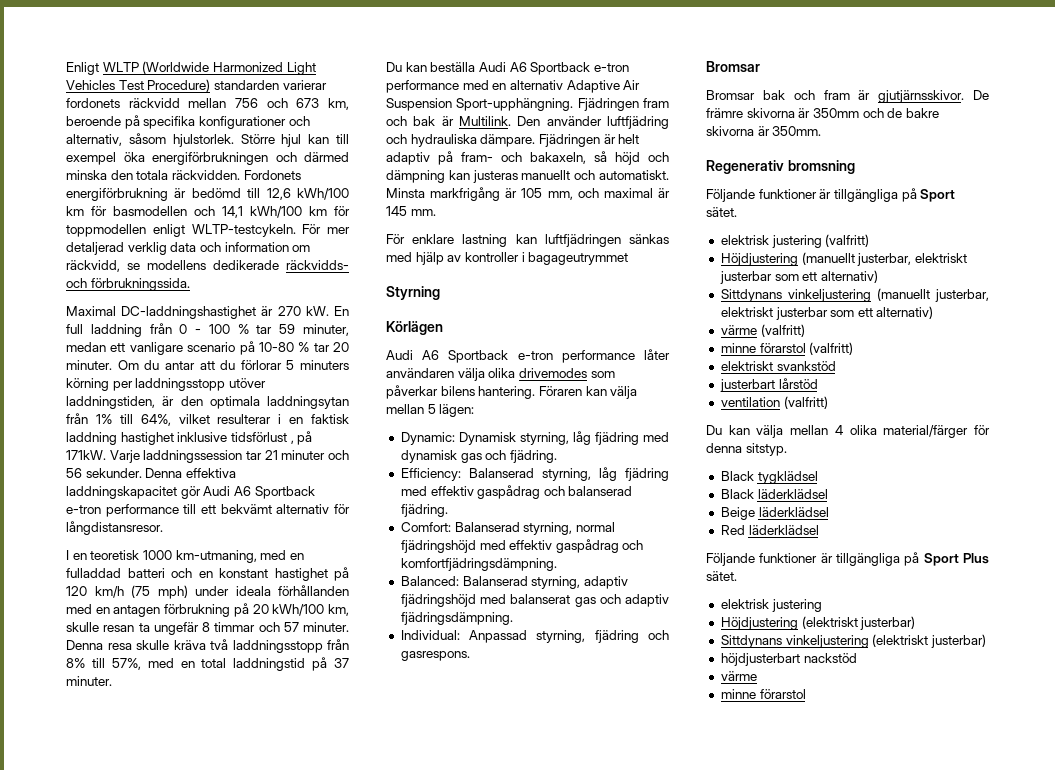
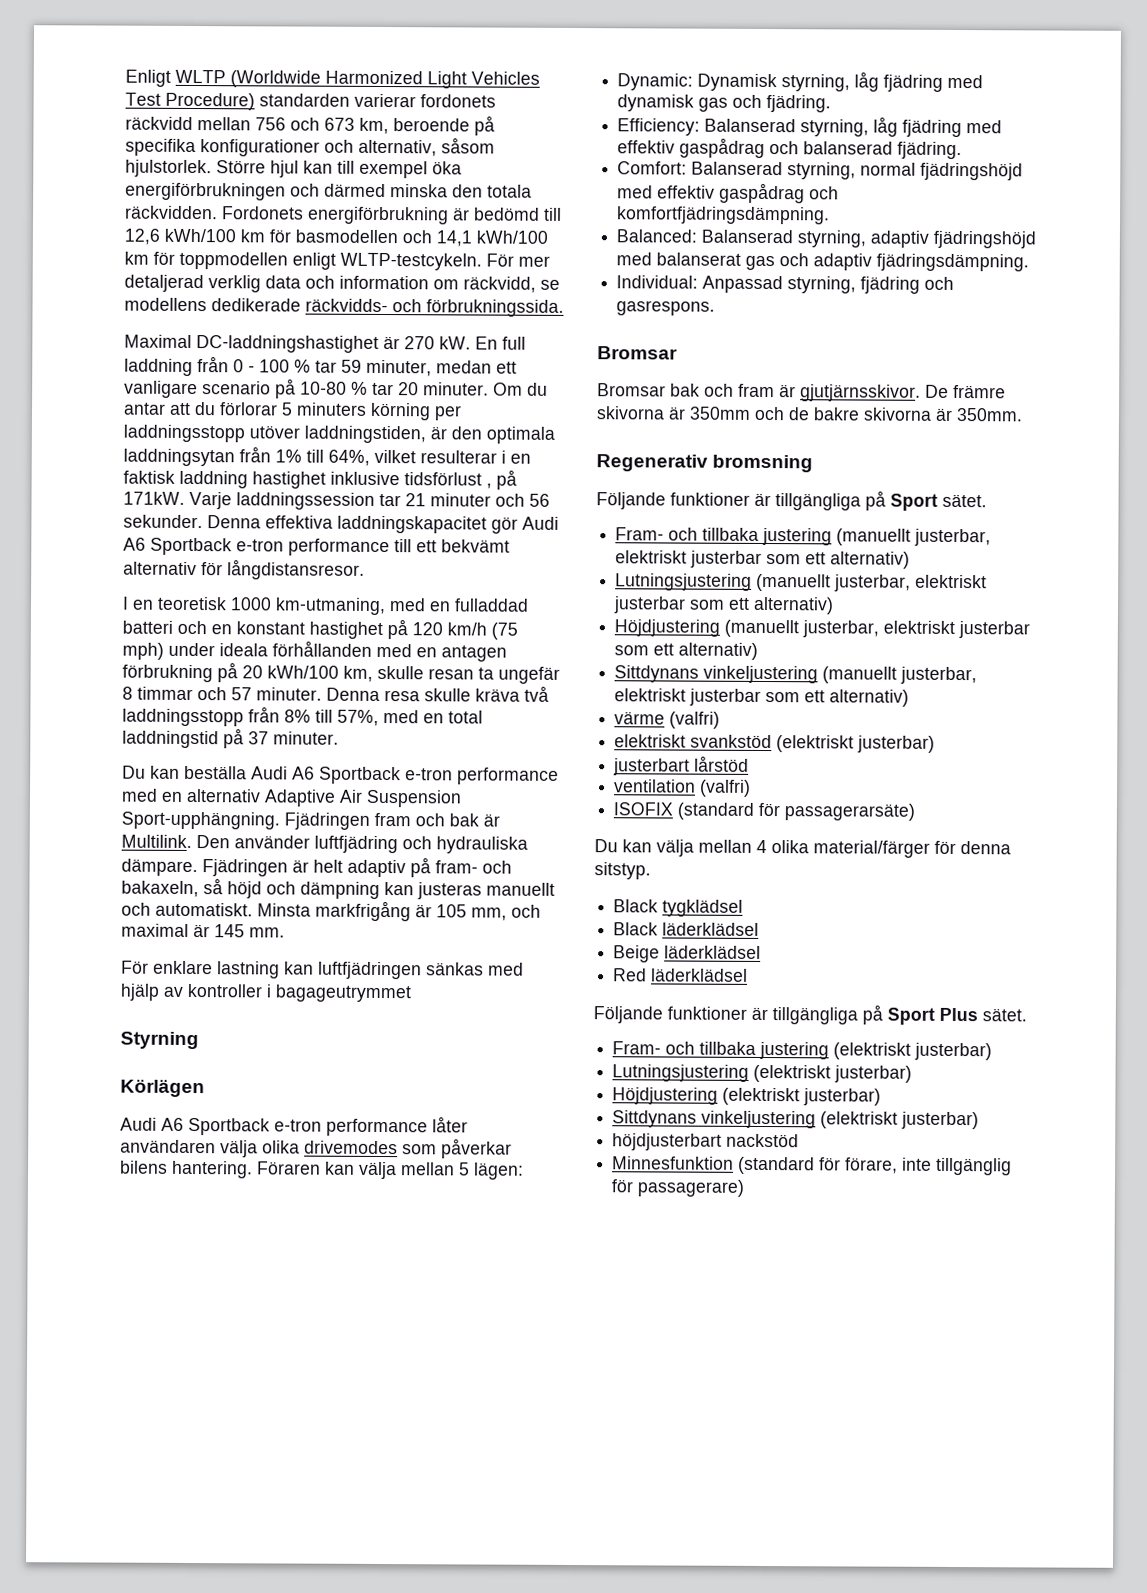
- elektrisk justering (valfritt)
+ Fram- och tillbaka justering (manuellt justerbar, elektriskt justerbar som ett alternativ)
+ Lutningsjustering (manuellt justerbar, elektriskt justerbar som ett alternativ)
- värme (valfritt)
- minne förarstol (valfritt)
+ värme (valfri)
- elektriskt svankstöd
+ elektriskt svankstöd (elektriskt justerbar)
- ventilation (valfritt)
+ ventilation (valfri)
+ ISOFIX (standard för passagerarsäte)
  Följande funktioner är tillgängliga på Sport Plus sätet.
- elektrisk justering
+ Fram- och tillbaka justering (elektriskt justerbar)
+ Lutningsjustering (elektriskt justerbar)
  höjdjusterbart nackstöd
- värme
- minne förarstol
+ Minnesfunktion (standard för förare, inte tillgänglig för passagerare)

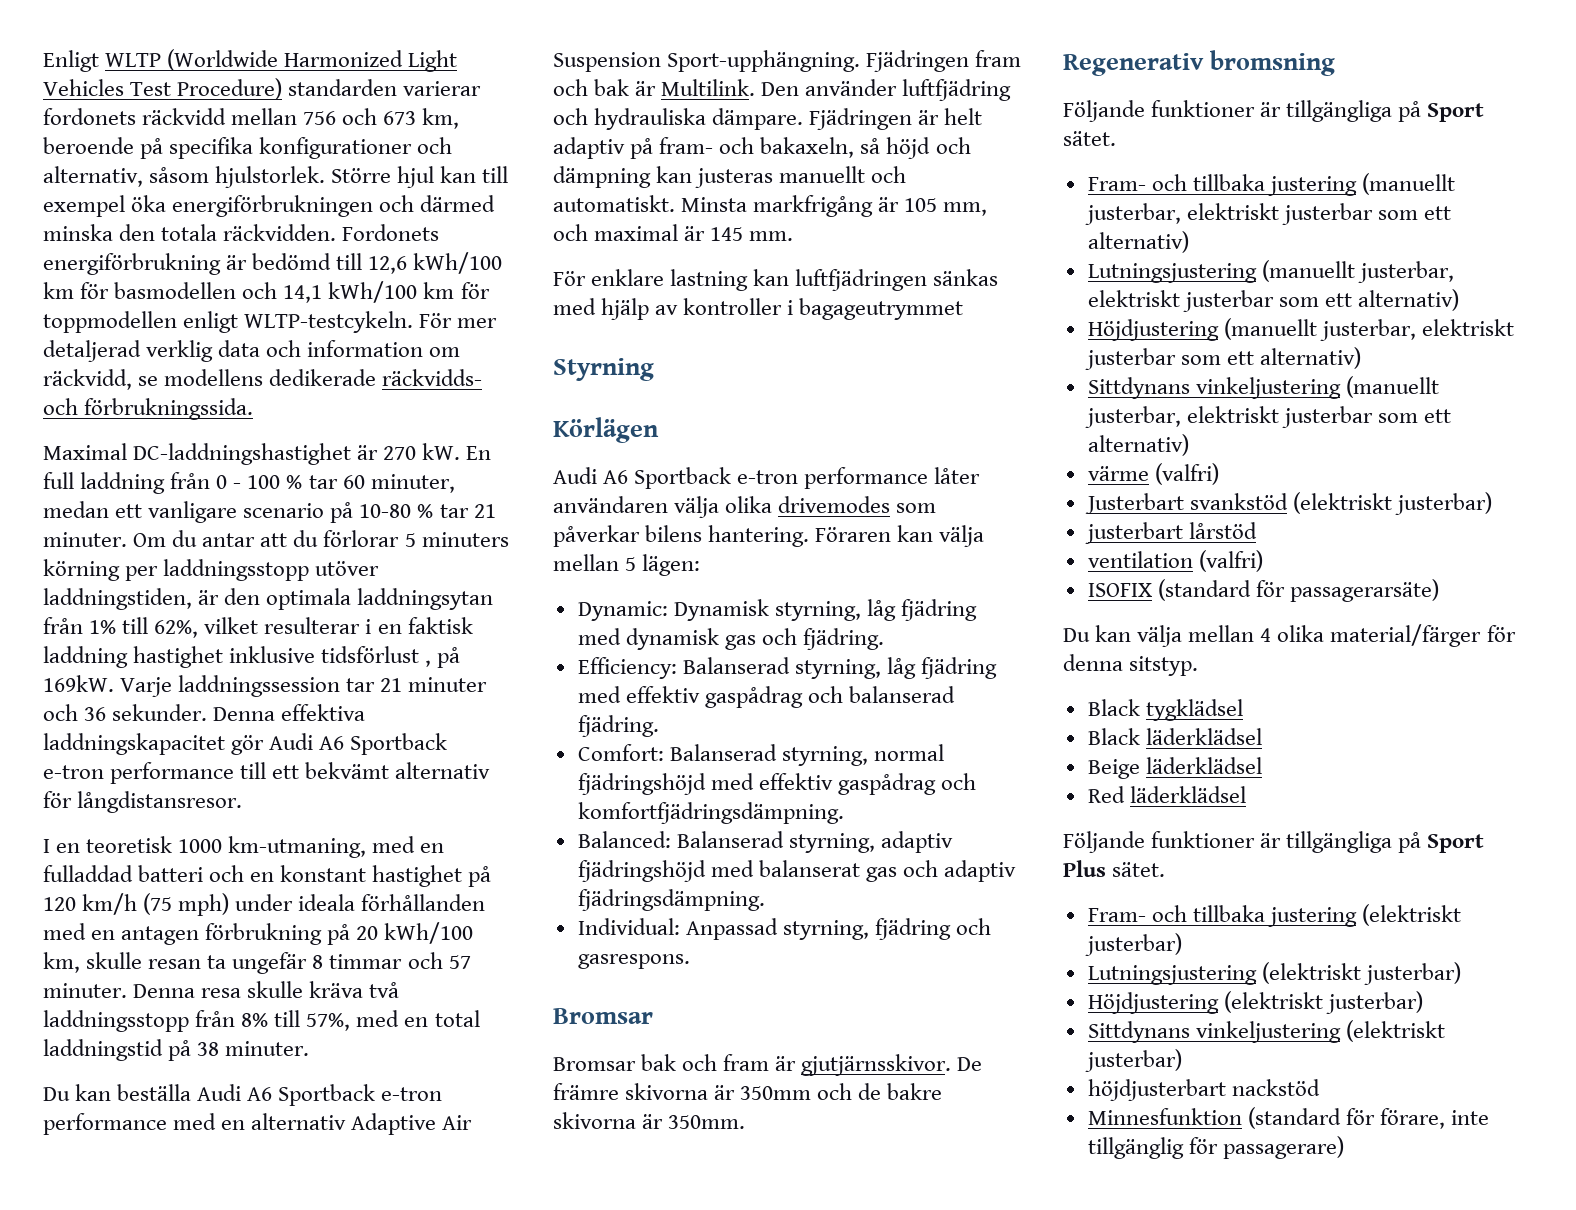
- En full laddning från 0 - 100 % tar 59 minuter, medan ett vanligare scenario på 10-80 % tar 20 minuter.
+ En full laddning från 0 - 100 % tar 60 minuter, medan ett vanligare scenario på 10-80 % tar 21 minuter.
- Om du antar att du förlorar 5 minuters körning per laddningsstopp utöver laddningstiden, är den optimala laddningsytan från 1% till 64%, vilket resulterar i en faktisk laddning hastighet inklusive tidsförlust , på 171kW.
+ Om du antar att du förlorar 5 minuters körning per laddningsstopp utöver laddningstiden, är den optimala laddningsytan från 1% till 62%, vilket resulterar i en faktisk laddning hastighet inklusive tidsförlust , på 169kW.
- Varje laddningssession tar 21 minuter och 56 sekunder.
+ Varje laddningssession tar 21 minuter och 36 sekunder.
- Denna resa skulle kräva två laddningsstopp från 8% till 57%, med en total laddningstid på 37 minuter.
+ Denna resa skulle kräva två laddningsstopp från 8% till 57%, med en total laddningstid på 38 minuter.
- elektriskt svankstöd (elektriskt justerbar)
+ Justerbart svankstöd (elektriskt justerbar)

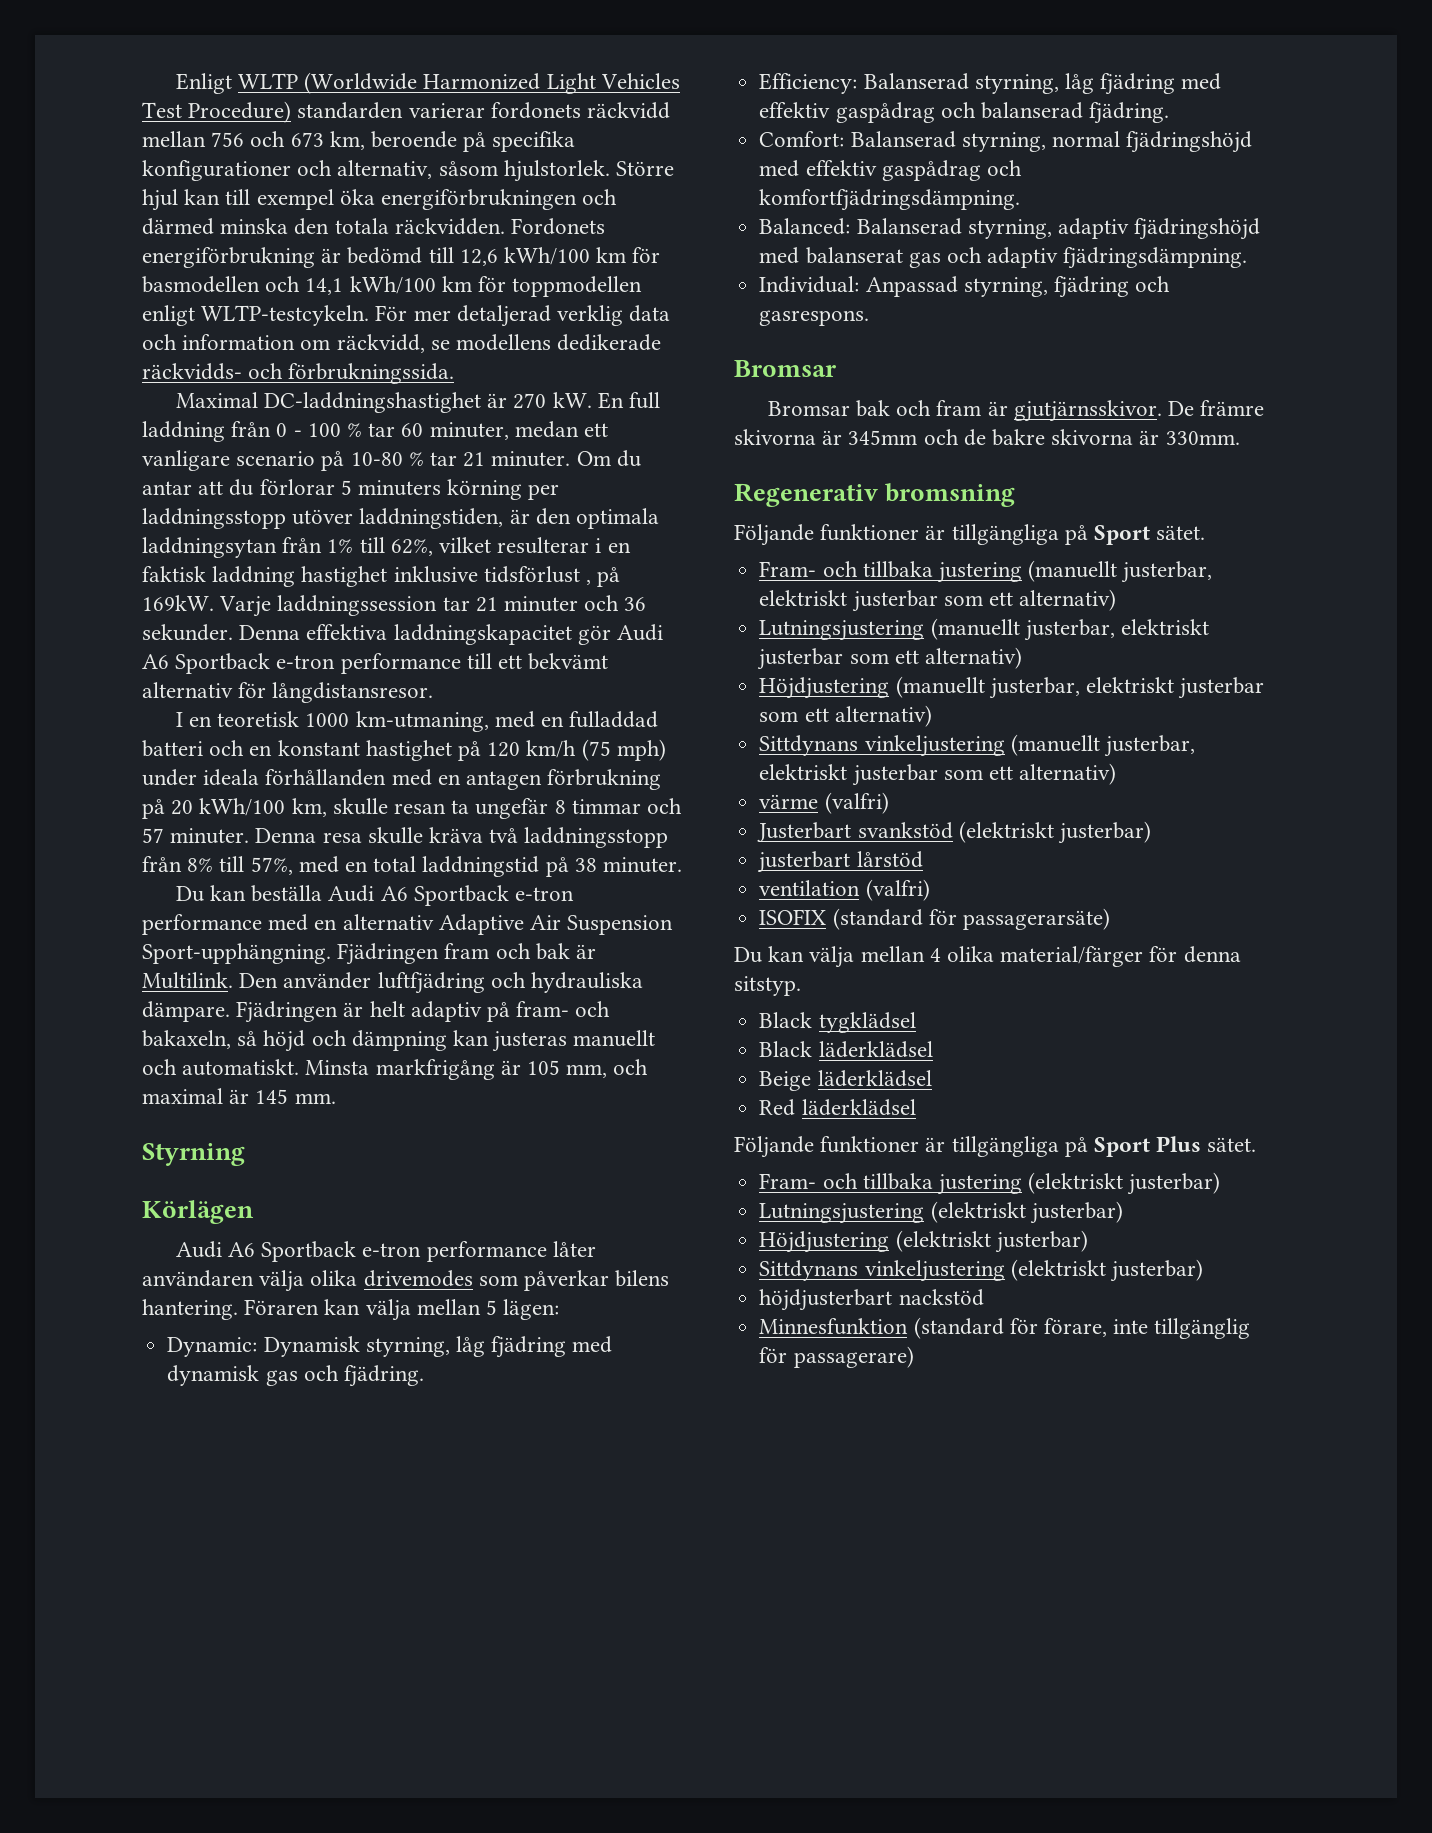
- För enklare lastning kan luftfjädringen sänkas med hjälp av kontroller i bagageutrymmet
- De främre skivorna är 350mm och de bakre skivorna är 350mm.
+ De främre skivorna är 345mm och de bakre skivorna är 330mm.

